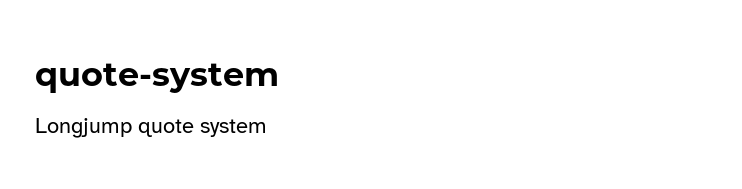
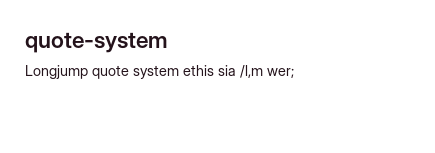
- Longjump quote system
+ Longjump quote system ethis sia /l,m wer;

